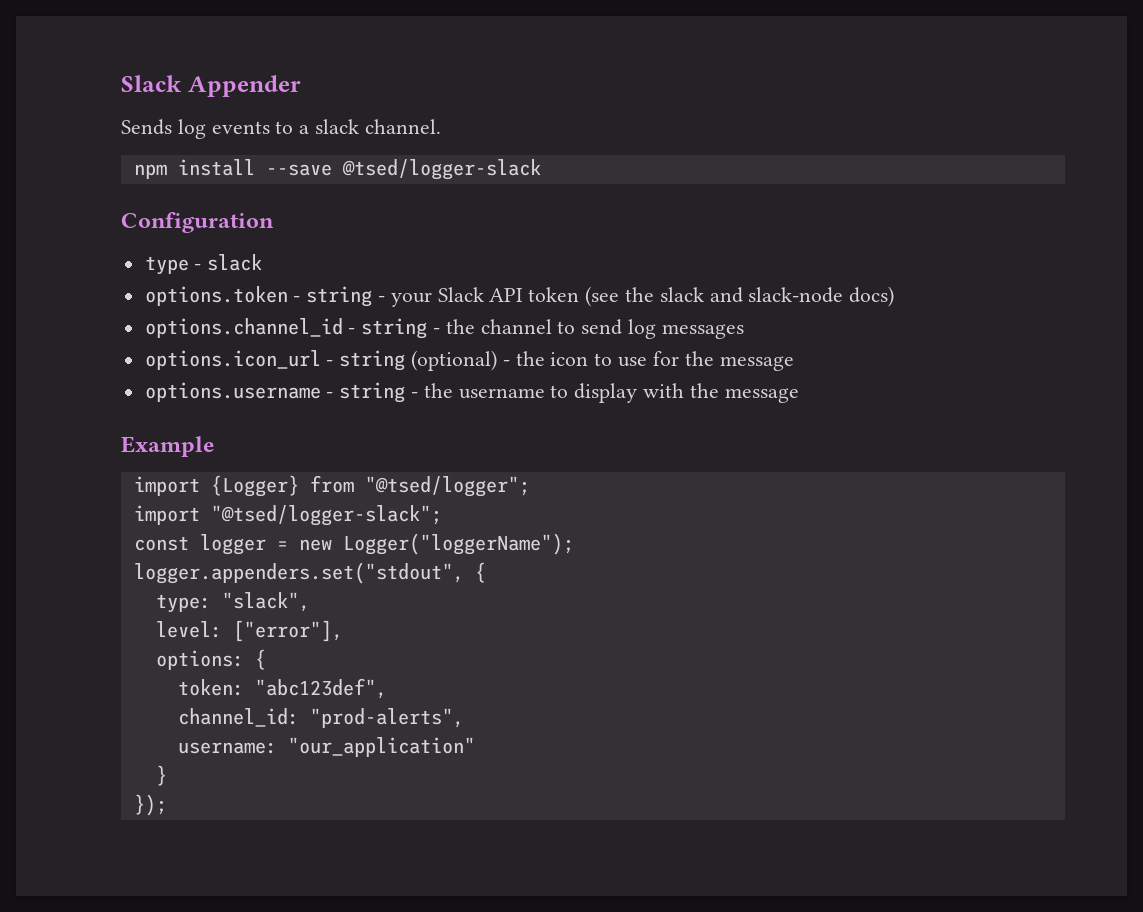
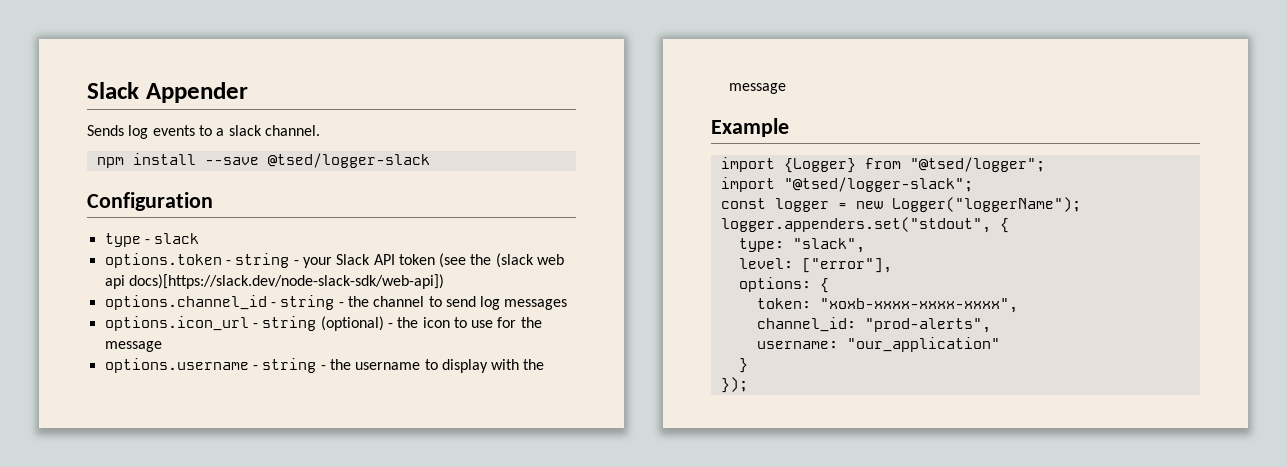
- options.token - string - your Slack API token (see the slack and slack-node docs)
+ options.token - string - your Slack API token (see the (slack web api docs)[https://slack.dev/node-slack-sdk/web-api])
- token: "abc123def",
+ token: "xoxb-xxxx-xxxx-xxxx",

